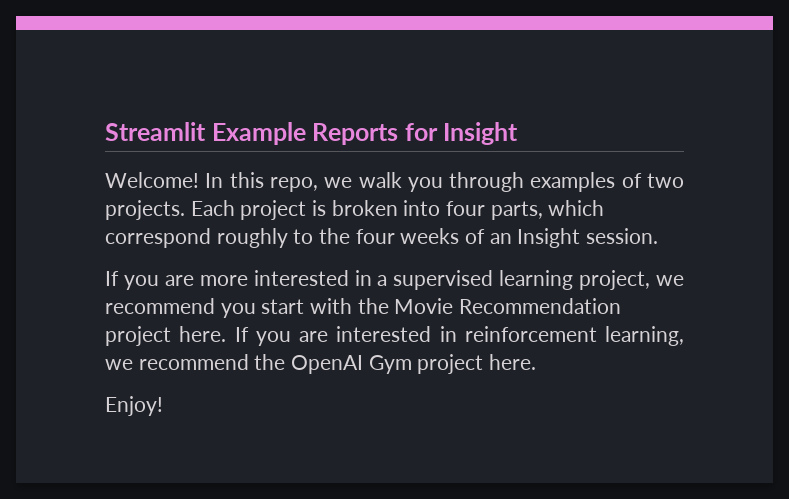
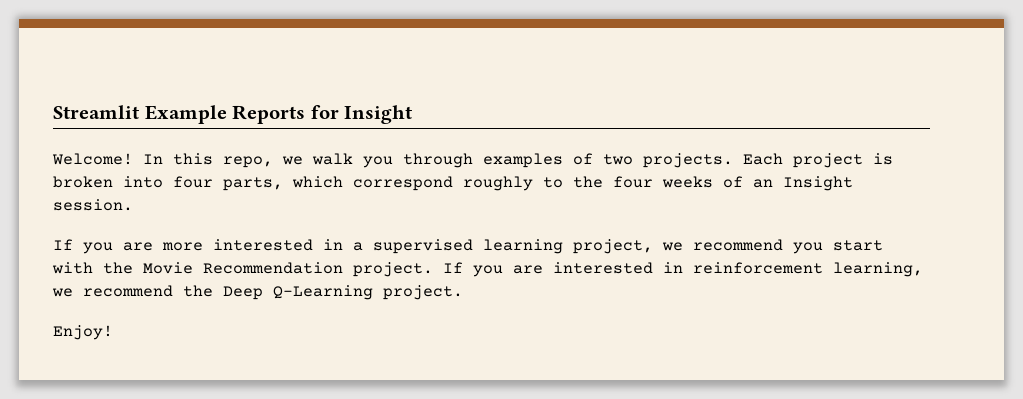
- If you are more interested in a supervised learning project, we recommend you start with the Movie Recommendation project here.
+ If you are more interested in a supervised learning project, we recommend you start with the Movie Recommendation project.
- If you are interested in reinforcement learning, we recommend the OpenAI Gym project here.
+ If you are interested in reinforcement learning, we recommend the Deep Q-Learning project.

